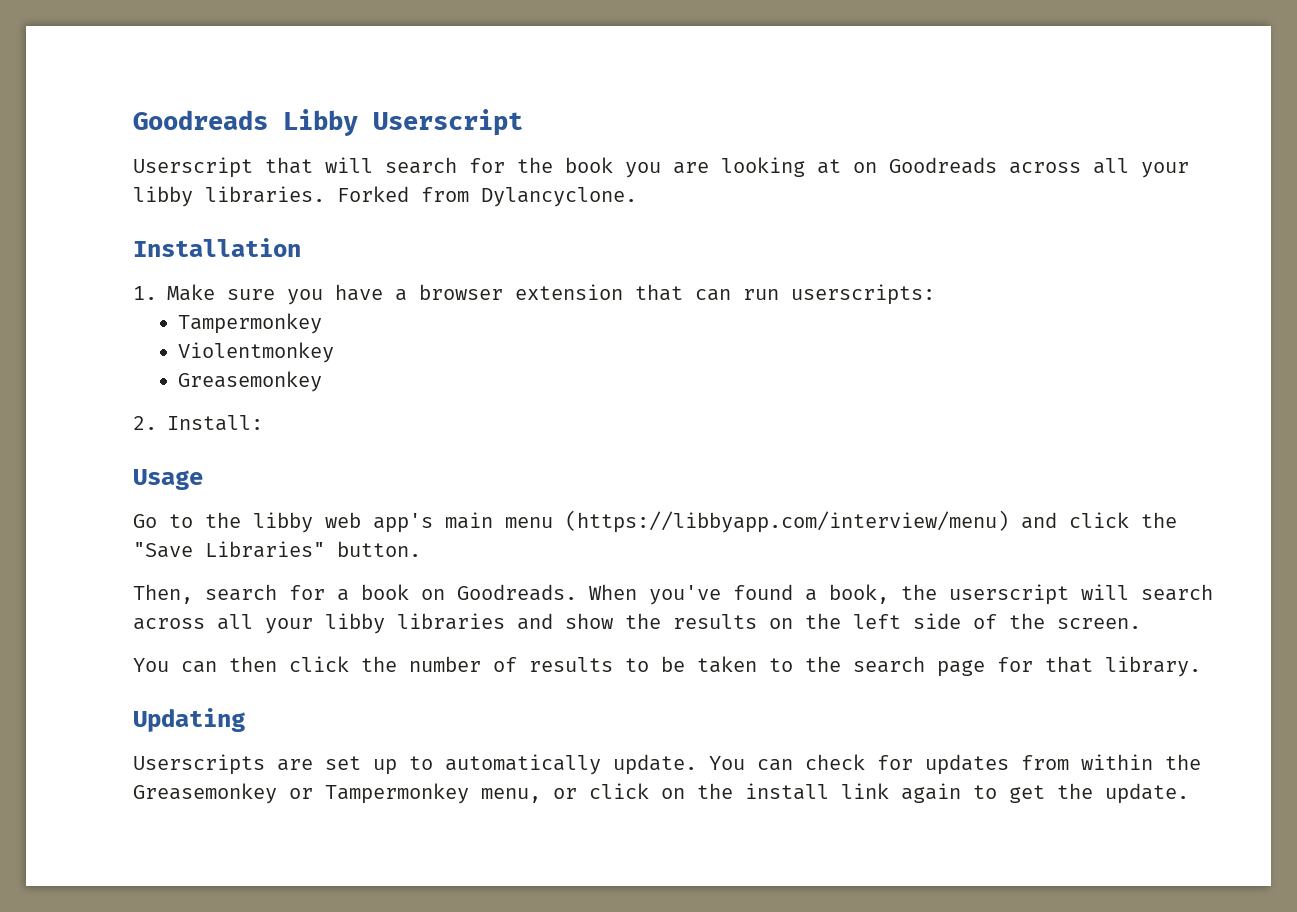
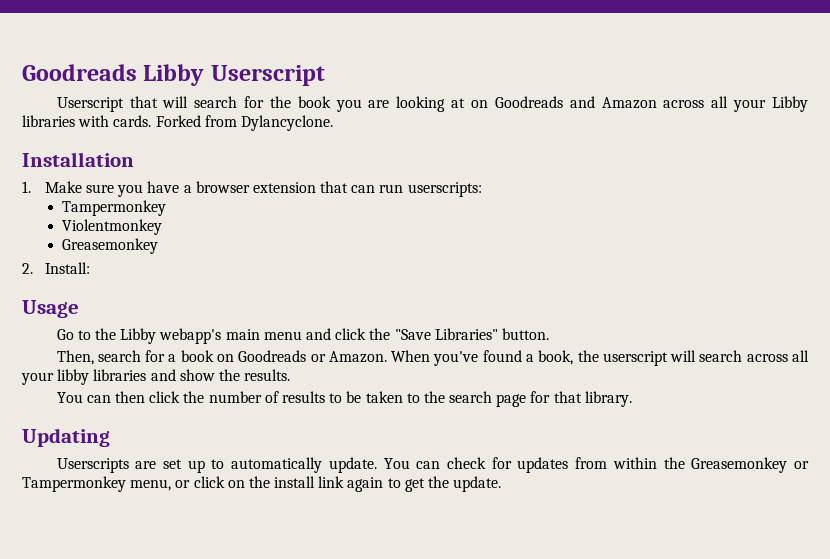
- Userscript that will search for the book you are looking at on Goodreads across all your libby libraries.
+ Userscript that will search for the book you are looking at on Goodreads and Amazon across all your Libby libraries with cards.
- Go to the libby web app's main menu (https://libbyapp.com/interview/menu) and click the "Save Libraries" button.
+ Go to the Libby webapp's main menu and click the "Save Libraries" button.
- Then, search for a book on Goodreads.
+ Then, search for a book on Goodreads or Amazon.
- When you've found a book, the userscript will search across all your libby libraries and show the results on the left side of the screen.
+ When you've found a book, the userscript will search across all your libby libraries and show the results.

